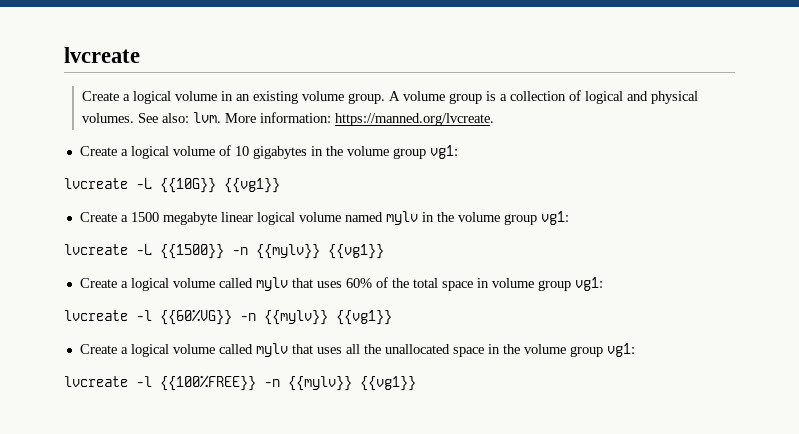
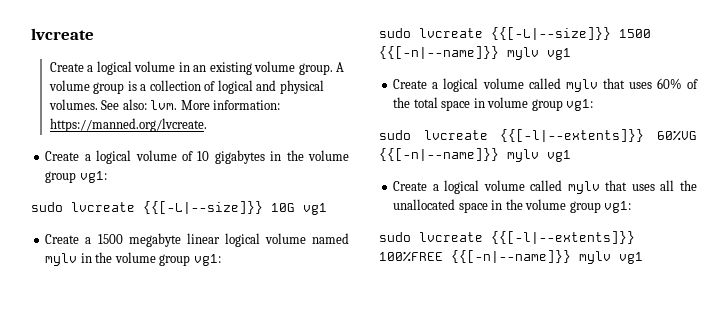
- lvcreate -L {{10G}} {{vg1}}
+ sudo lvcreate {{[-L|--size]}} 10G vg1
- lvcreate -L {{1500}} -n {{mylv}} {{vg1}}
+ sudo lvcreate {{[-L|--size]}} 1500 {{[-n|--name]}} mylv vg1
- lvcreate -l {{60%VG}} -n {{mylv}} {{vg1}}
+ sudo lvcreate {{[-l|--extents]}} 60%VG {{[-n|--name]}} mylv vg1
- lvcreate -l {{100%FREE}} -n {{mylv}} {{vg1}}
+ sudo lvcreate {{[-l|--extents]}} 100%FREE {{[-n|--name]}} mylv vg1

